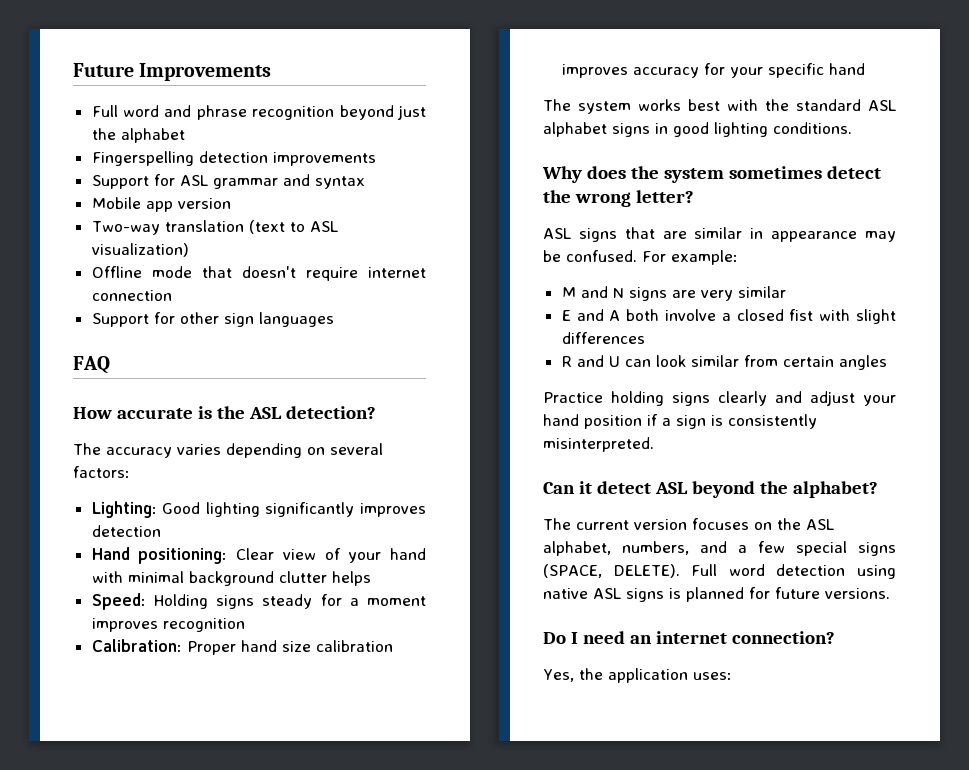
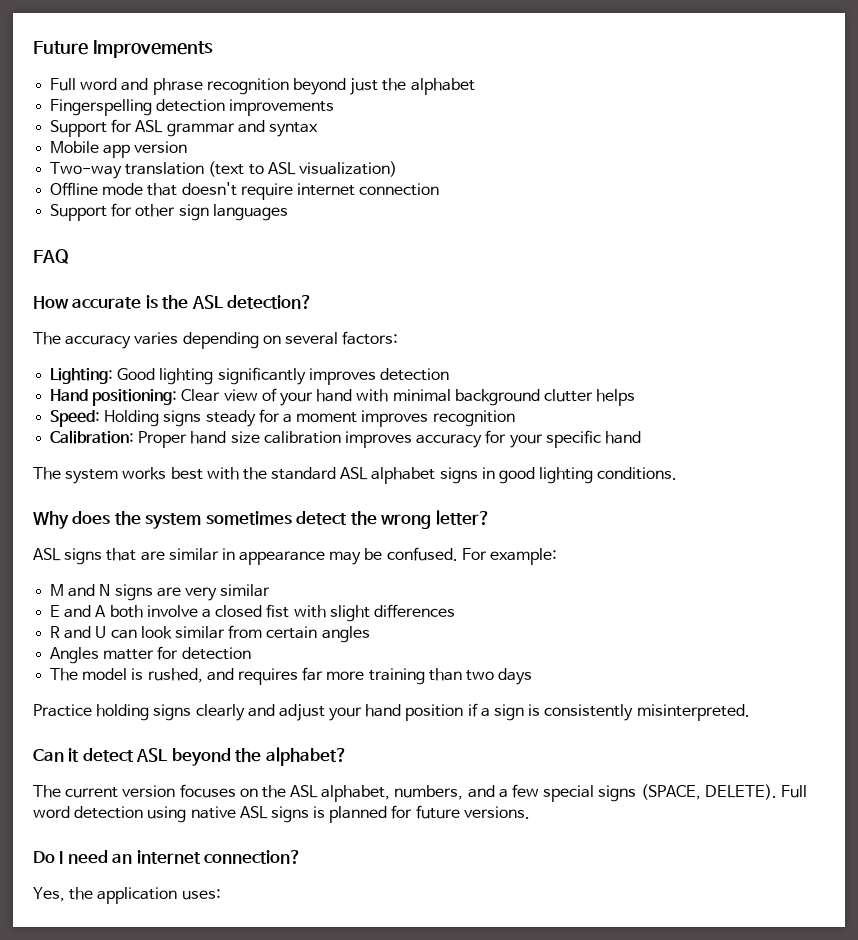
+ Angles matter for detection
+ The model is rushed, and requires far more training than two days

